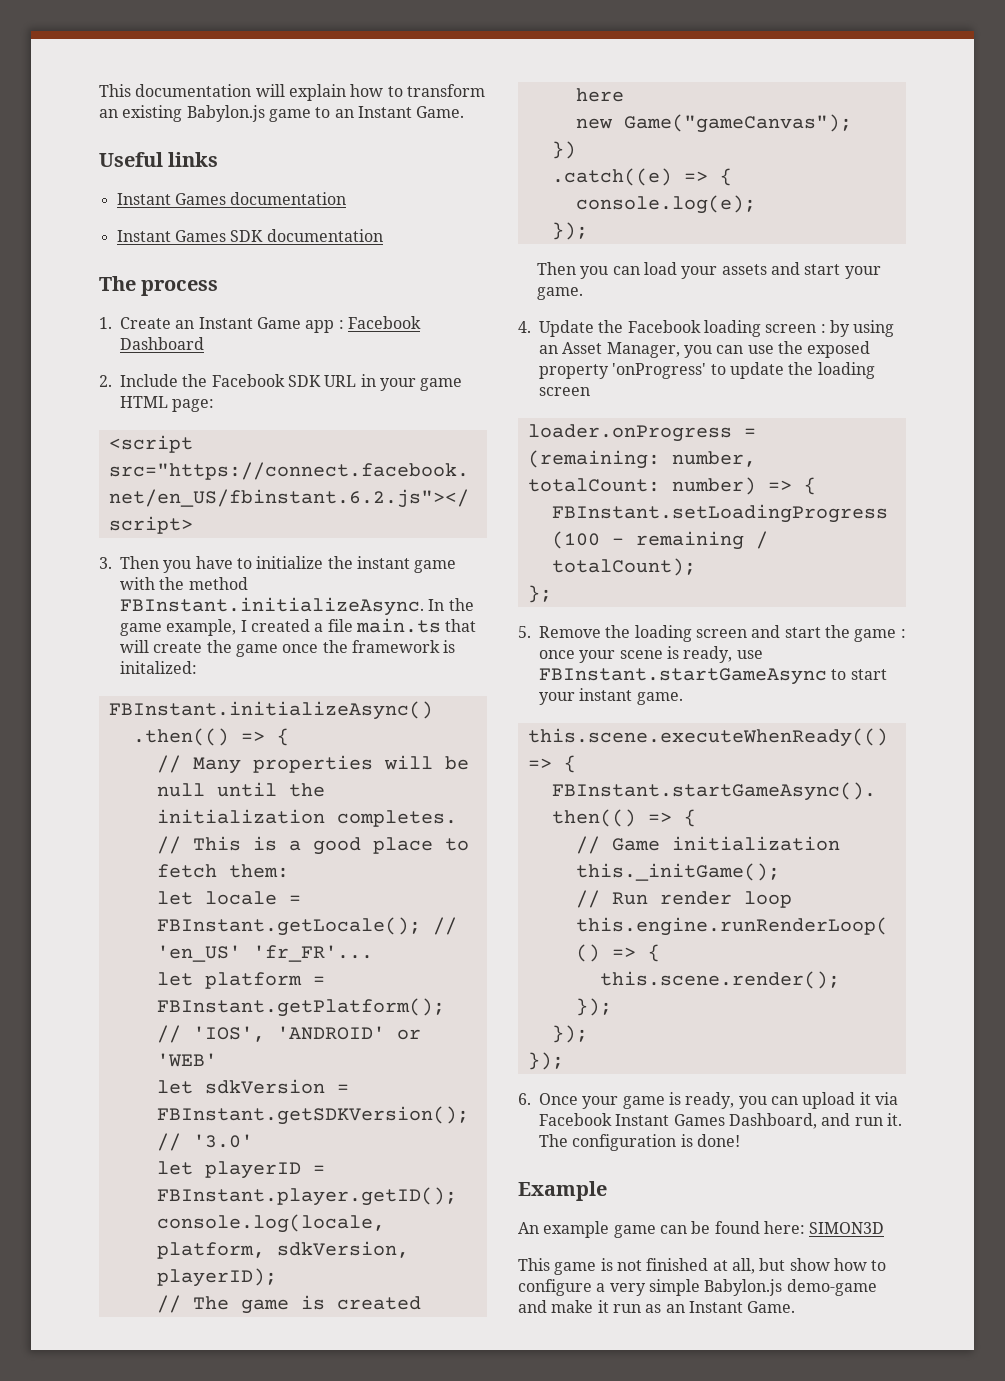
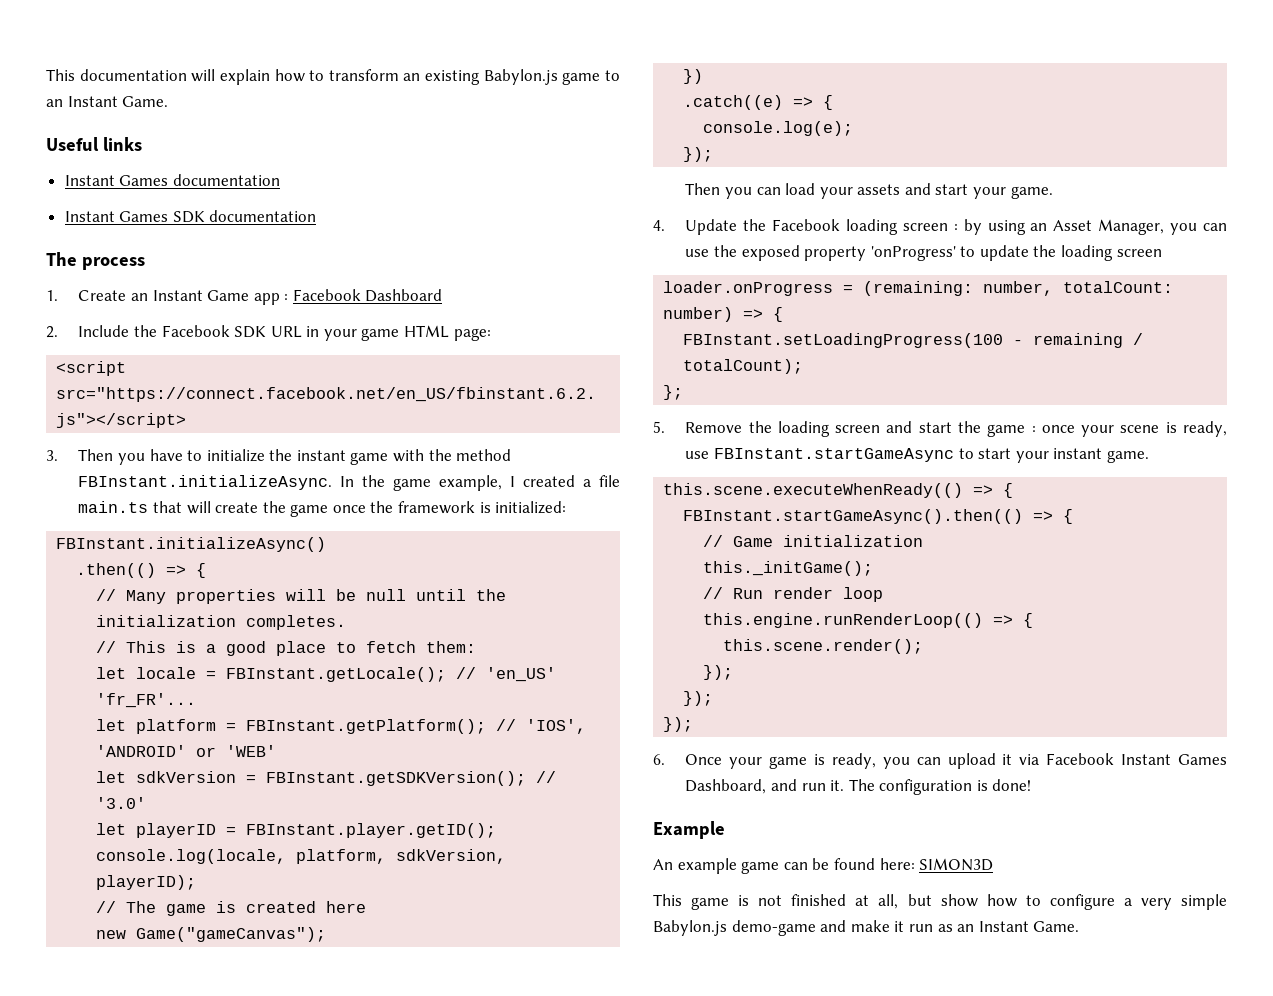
- 3. Then you have to initialize the instant game with the method FBInstant.initializeAsync. In the game example, I created a file main.ts that will create the game once the framework is initalized:
+ 3. Then you have to initialize the instant game with the method FBInstant.initializeAsync. In the game example, I created a file main.ts that will create the game once the framework is initialized:

